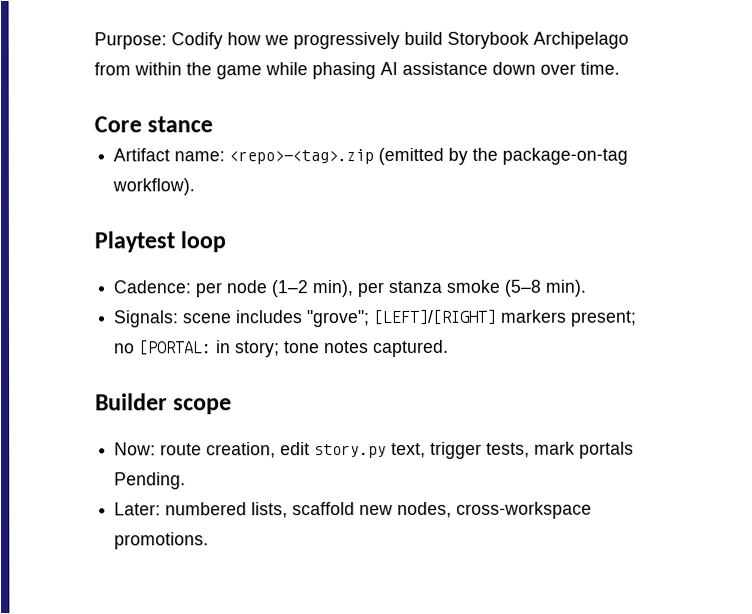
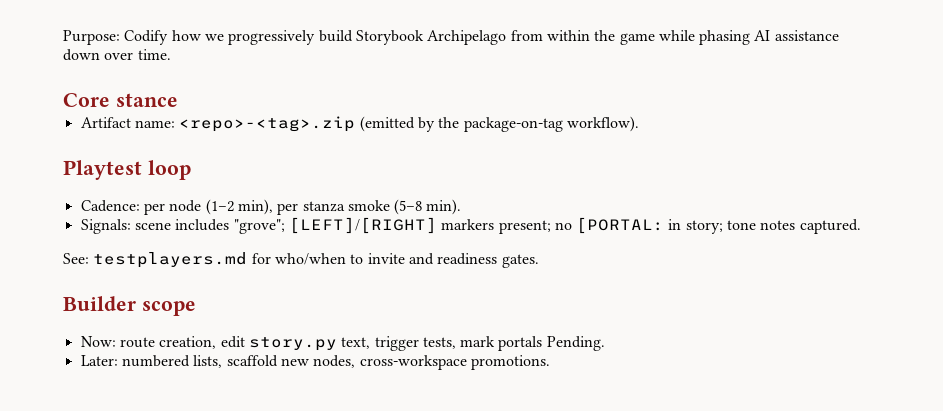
+ See: testplayers.md for who/when to invite and readiness gates.

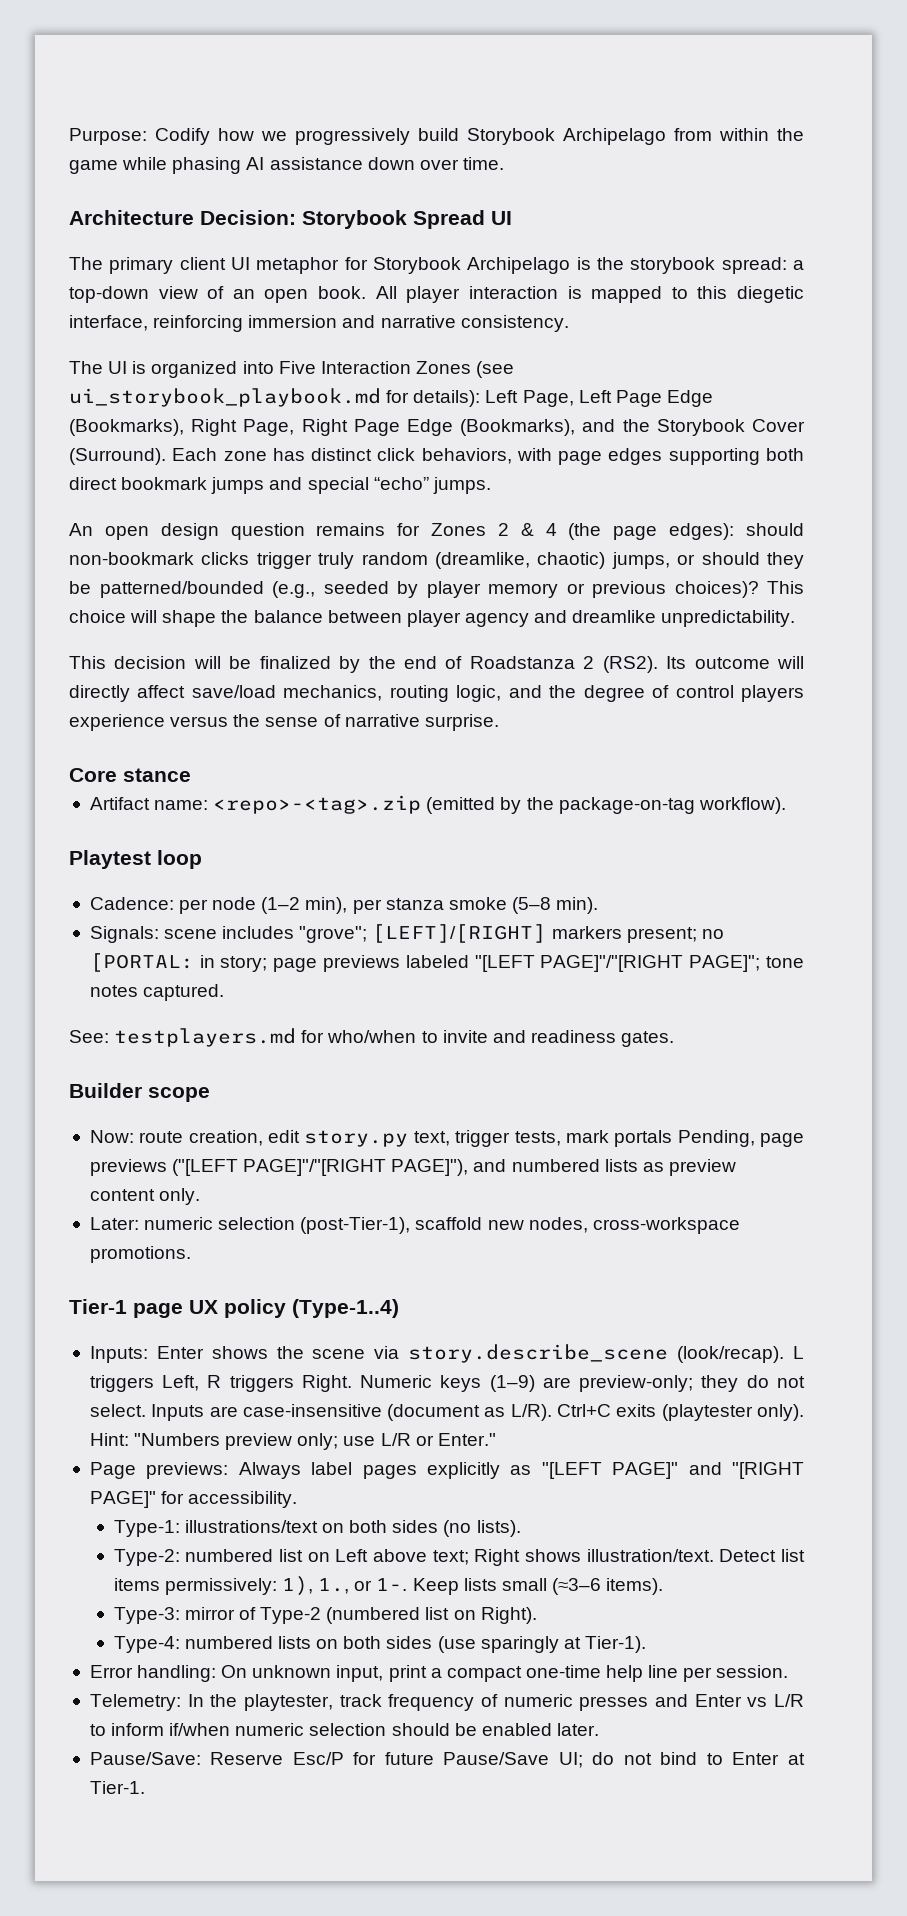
+ Architecture Decision: Storybook Spread UI
+ The primary client UI metaphor for Storybook Archipelago is the storybook spread: a top-down view of an open book. All player interaction is mapped to this diegetic interface, reinforcing immersion and narrative consistency.
+ The UI is organized into Five Interaction Zones (see ui_storybook_playbook.md for details): Left Page, Left Page Edge (Bookmarks), Right Page, Right Page Edge (Bookmarks), and the Storybook Cover (Surround). Each zone has distinct click behaviors, with page edges supporting both direct bookmark jumps and special “echo” jumps.
+ An open design question remains for Zones 2 & 4 (the page edges): should non-bookmark clicks trigger truly random (dreamlike, chaotic) jumps, or should they be patterned/bounded (e.g., seeded by player memory or previous choices)? This choice will shape the balance between player agency and dreamlike unpredictability.
+ This decision will be finalized by the end of Roadstanza 2 (RS2). Its outcome will directly affect save/load mechanics, routing logic, and the degree of control players experience versus the sense of narrative surprise.
- Signals: scene includes "grove"; [LEFT]/[RIGHT] markers present; no [PORTAL: in story; tone notes captured.
+ Signals: scene includes "grove"; [LEFT]/[RIGHT] markers present; no [PORTAL: in story; page previews labeled "[LEFT PAGE]"/"[RIGHT PAGE]"; tone notes captured.
- Now: route creation, edit story.py text, trigger tests, mark portals Pending.
- Later: numbered lists, scaffold new nodes, cross‑workspace promotions.
+ Now: route creation, edit story.py text, trigger tests, mark portals Pending, page previews ("[LEFT PAGE]"/"[RIGHT PAGE]"), and numbered lists as preview content only.
+ Later: numeric selection (post‑Tier‑1), scaffold new nodes, cross‑workspace promotions.
+ Tier‑1 page UX policy (Type‑1..4)
+ Inputs: Enter shows the scene via story.describe_scene (look/recap). L triggers Left, R triggers Right. Numeric keys (1–9) are preview‑only; they do not select. Inputs are case‑insensitive (document as L/R). Ctrl+C exits (playtester only). Hint: "Numbers preview only; use L/R or Enter."
+ Page previews: Always label pages explicitly as "[LEFT PAGE]" and "[RIGHT PAGE]" for accessibility.
+ Type‑1: illustrations/text on both sides (no lists).
+ Type‑2: numbered list on Left above text; Right shows illustration/text. Detect list items permissively: 1), 1., or 1-. Keep lists small (≈3–6 items).
+ Type‑3: mirror of Type‑2 (numbered list on Right).
+ Type‑4: numbered lists on both sides (use sparingly at Tier‑1).
+ Error handling: On unknown input, print a compact one‑time help line per session.
+ Telemetry: In the playtester, track frequency of numeric presses and Enter vs L/R to inform if/when numeric selection should be enabled later.
+ Pause/Save: Reserve Esc/P for future Pause/Save UI; do not bind to Enter at Tier‑1.

